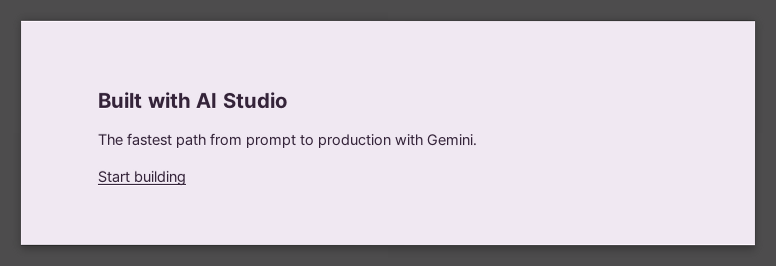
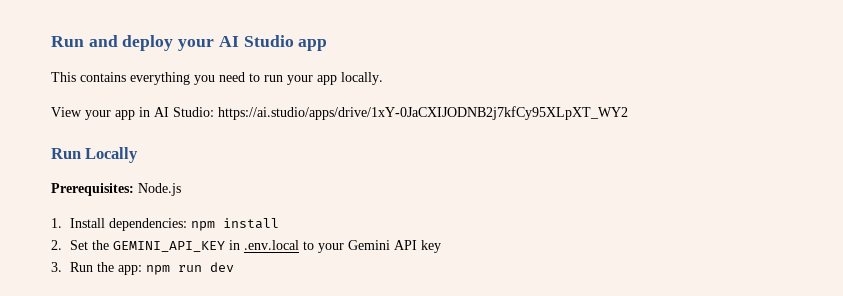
- Built with AI Studio
- The fastest path from prompt to production with Gemini.
- Start building
+ Run and deploy your AI Studio app
+ This contains everything you need to run your app locally.
+ View your app in AI Studio: https://ai.studio/apps/drive/1xY-0JaCXIJODNB2j7kfCy95XLpXT_WY2
+ Run Locally
+ Prerequisites: Node.js
+ 1. Install dependencies: npm install
+ 2. Set the GEMINI_API_KEY in .env.local to your Gemini API key
+ 3. Run the app: npm run dev

